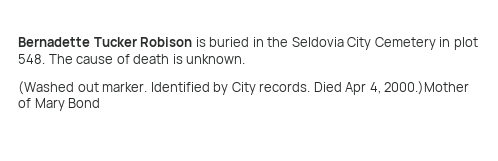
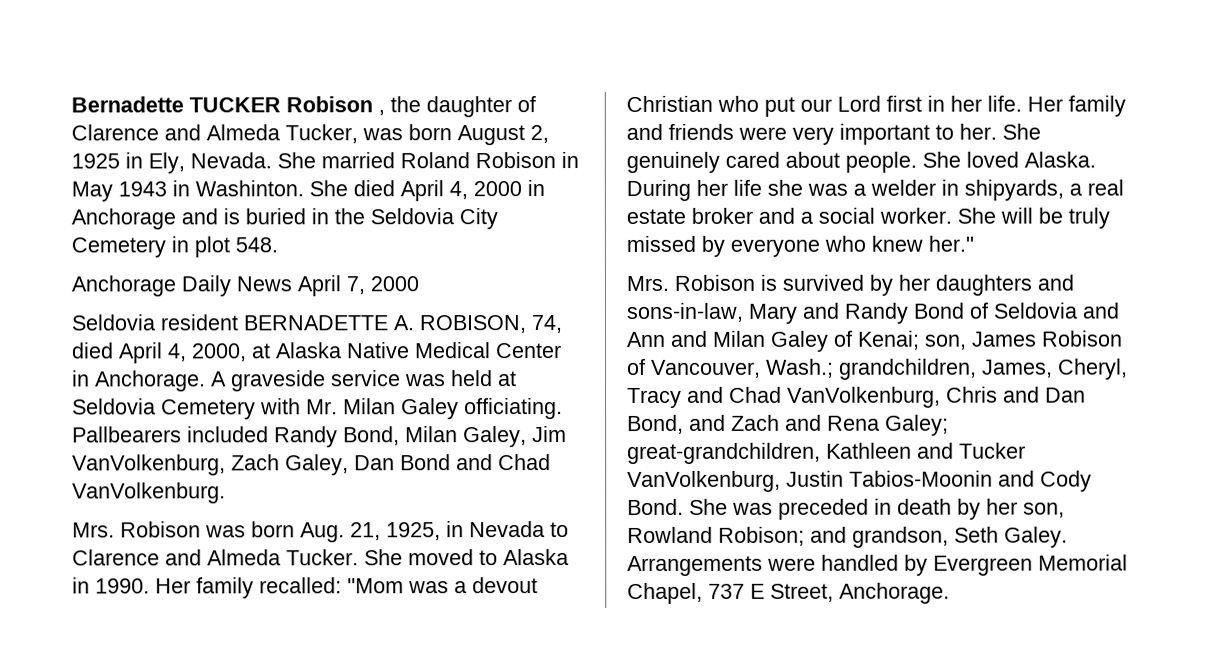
- Bernadette Tucker Robison is buried in the Seldovia City Cemetery in plot 548. The cause of death is unknown.
- (Washed out marker. Identified by City records. Died Apr 4, 2000.)Mother of Mary Bond
+ Bernadette TUCKER Robison , the daughter of Clarence and Almeda Tucker, was born August 2, 1925 in Ely, Nevada. She married Roland Robison in May 1943 in Washinton. She died April 4, 2000 in Anchorage and is buried in the Seldovia City Cemetery in plot 548.
+ Anchorage Daily News April 7, 2000
+ Seldovia resident BERNADETTE A. ROBISON, 74, died April 4, 2000, at Alaska Native Medical Center in Anchorage. A graveside service was held at Seldovia Cemetery with Mr. Milan Galey officiating. Pallbearers included Randy Bond, Milan Galey, Jim VanVolkenburg, Zach Galey, Dan Bond and Chad VanVolkenburg.
+ Mrs. Robison was born Aug. 21, 1925, in Nevada to Clarence and Almeda Tucker. She moved to Alaska in 1990. Her family recalled: ''Mom was a devout Christian who put our Lord first in her life. Her family and friends were very important to her. She genuinely cared about people. She loved Alaska. During her life she was a welder in shipyards, a real estate broker and a social worker. She will be truly missed by everyone who knew her.''
+ Mrs. Robison is survived by her daughters and sons-in-law, Mary and Randy Bond of Seldovia and Ann and Milan Galey of Kenai; son, James Robison of Vancouver, Wash.; grandchildren, James, Cheryl, Tracy and Chad VanVolkenburg, Chris and Dan Bond, and Zach and Rena Galey; great-grandchildren, Kathleen and Tucker VanVolkenburg, Justin Tabios-Moonin and Cody Bond. She was preceded in death by her son, Rowland Robison; and grandson, Seth Galey. Arrangements were handled by Evergreen Memorial Chapel, 737 E Street, Anchorage.

